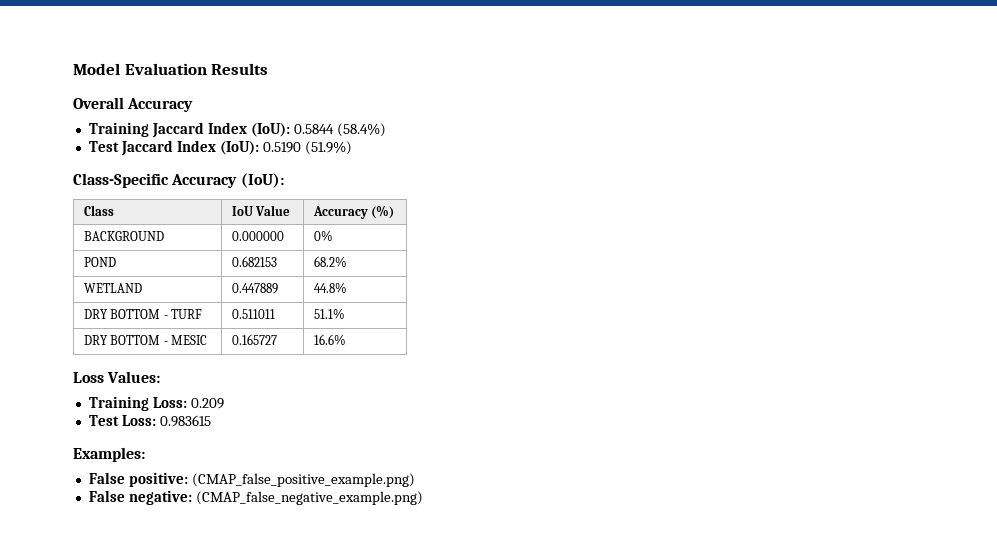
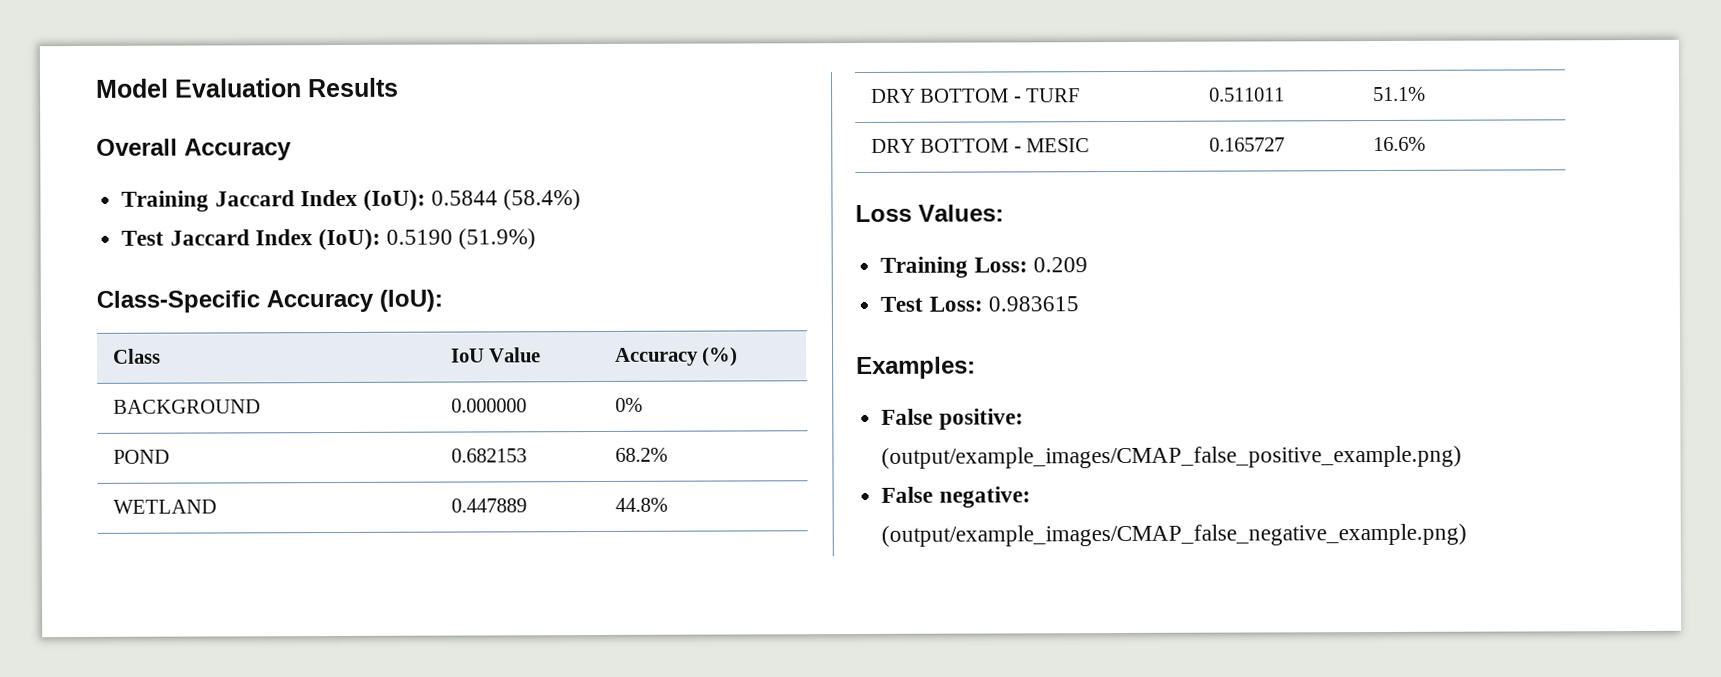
- False positive: (CMAP_false_positive_example.png)
+ False positive: (output/example_images/CMAP_false_positive_example.png)
- False negative: (CMAP_false_negative_example.png)
+ False negative: (output/example_images/CMAP_false_negative_example.png)

